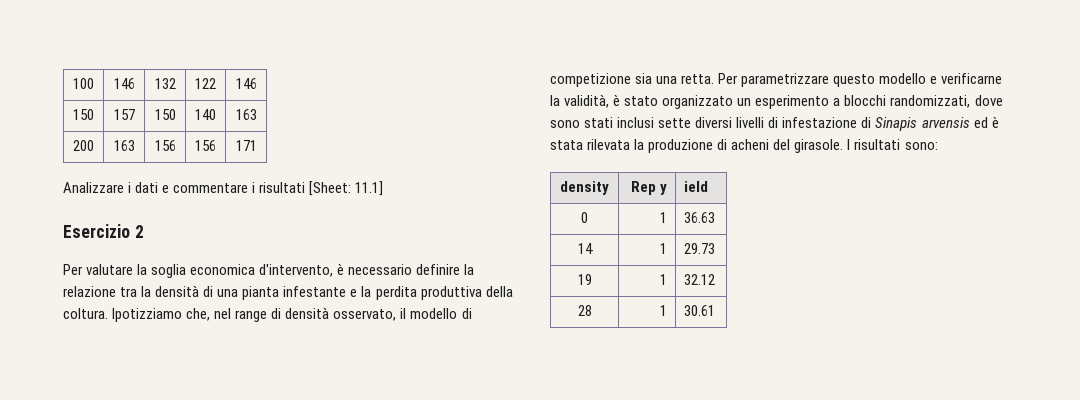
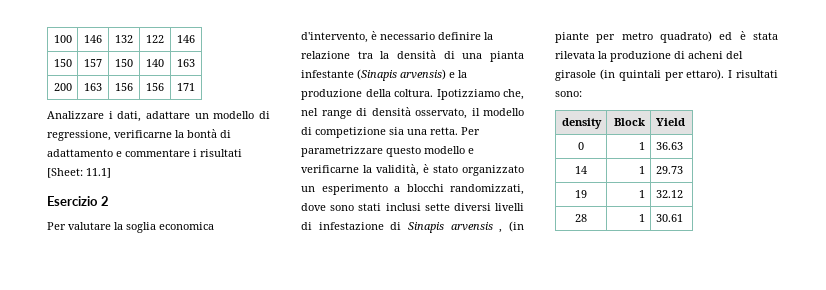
- Analizzare i dati e commentare i risultati [Sheet: 11.1]
+ Analizzare i dati, adattare un modello di regressione, verificarne la bontà di adattamento e commentare i risultati [Sheet: 11.1]
- Per valutare la soglia economica d'intervento, è necessario definire la relazione tra la densità di una pianta infestante e la perdita produttiva della coltura.
+ Per valutare la soglia economica d'intervento, è necessario definire la relazione tra la densità di una pianta infestante (Sinapis arvensis) e la produzione della coltura.
- Per parametrizzare questo modello e verificarne la validità, è stato organizzato un esperimento a blocchi randomizzati, dove sono stati inclusi sette diversi livelli di infestazione di Sinapis arvensis ed è stata rilevata la produzione di acheni del girasole.
+ Per parametrizzare questo modello e verificarne la validità, è stato organizzato un esperimento a blocchi randomizzati, dove sono stati inclusi sette diversi livelli di infestazione di Sinapis arvensis , (in piante per metro quadrato) ed è stata rilevata la produzione di acheni del girasole (in quintali per ettaro).
- density | Rep y | ield
+ density | Block | Yield

